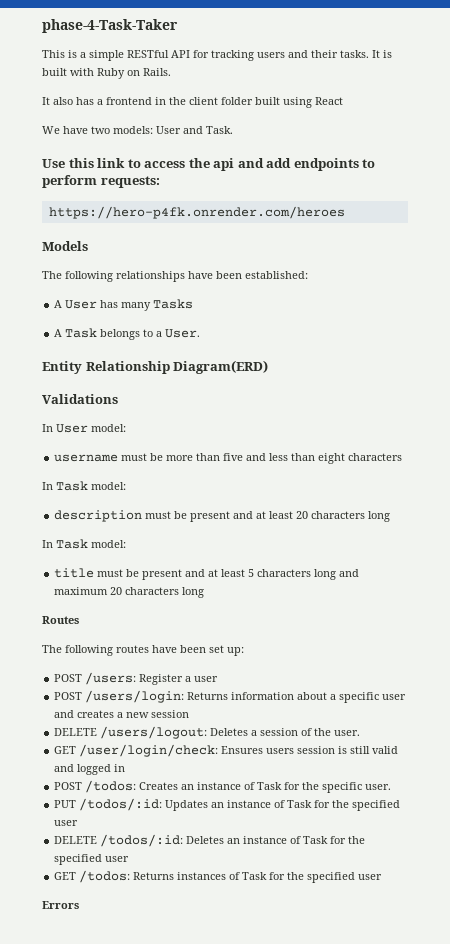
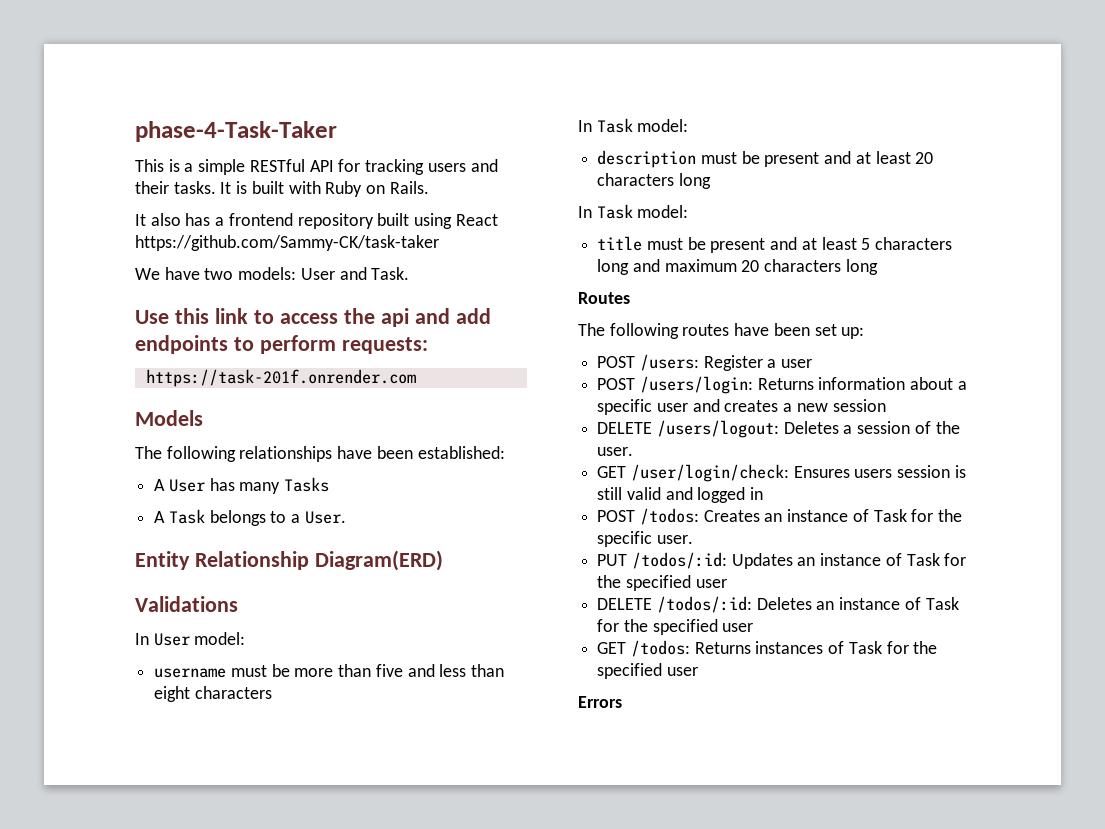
- It also has a frontend in the client folder built using React
+ It also has a frontend repository built using React https://github.com/Sammy-CK/task-taker
- https://hero-p4fk.onrender.com/heroes
+ https://task-201f.onrender.com

